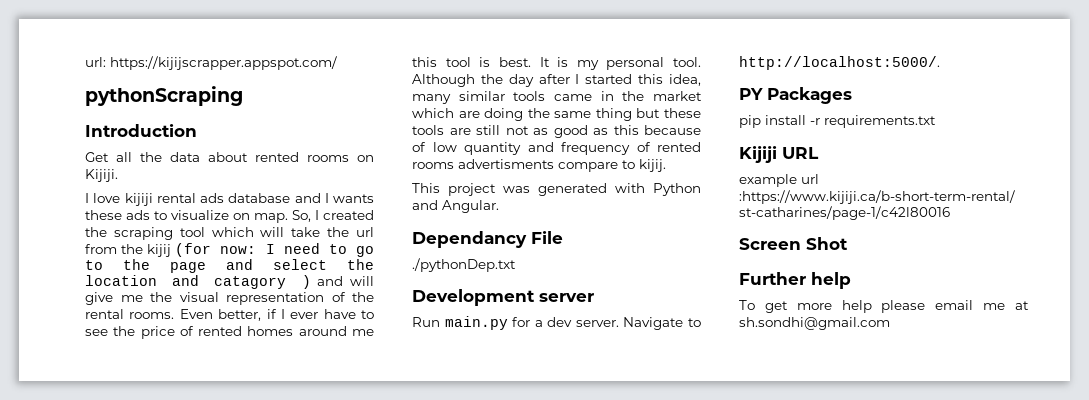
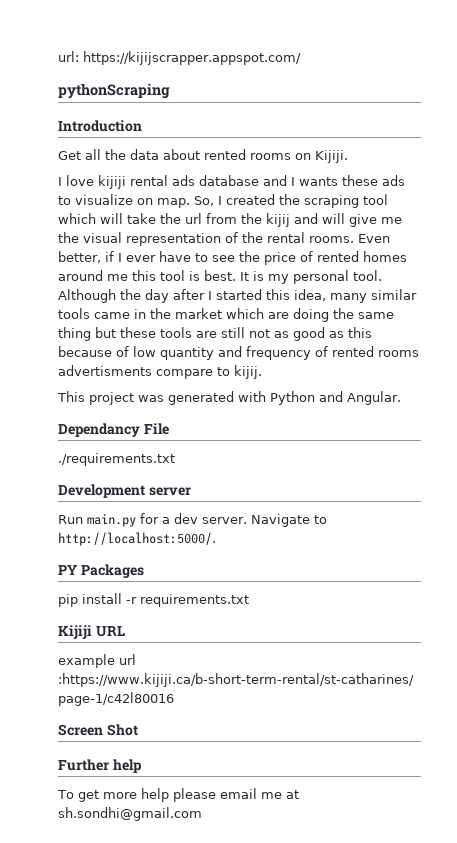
- So, I created the scraping tool which will take the url from the kijij (for now: I need to go to the page and select the location and catagory ) and will give me the visual representation of the rental rooms.
+ So, I created the scraping tool which will take the url from the kijij and will give me the visual representation of the rental rooms.
- ./pythonDep.txt
+ ./requirements.txt

